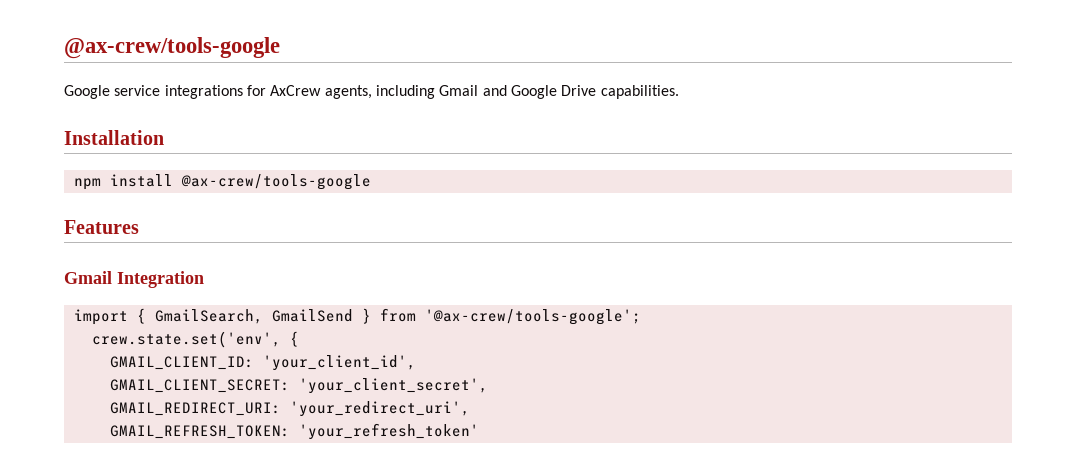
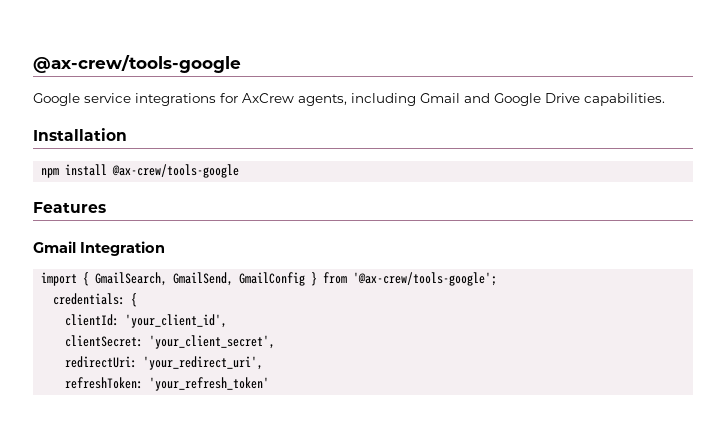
- import { GmailSearch, GmailSend } from '@ax-crew/tools-google';
+ import { GmailSearch, GmailSend, GmailConfig } from '@ax-crew/tools-google';
- crew.state.set('env', {
+ credentials: {
- GMAIL_CLIENT_ID: 'your_client_id',
+ clientId: 'your_client_id',
- GMAIL_CLIENT_SECRET: 'your_client_secret',
+ clientSecret: 'your_client_secret',
- GMAIL_REDIRECT_URI: 'your_redirect_uri',
+ redirectUri: 'your_redirect_uri',
- GMAIL_REFRESH_TOKEN: 'your_refresh_token'
+ refreshToken: 'your_refresh_token'

